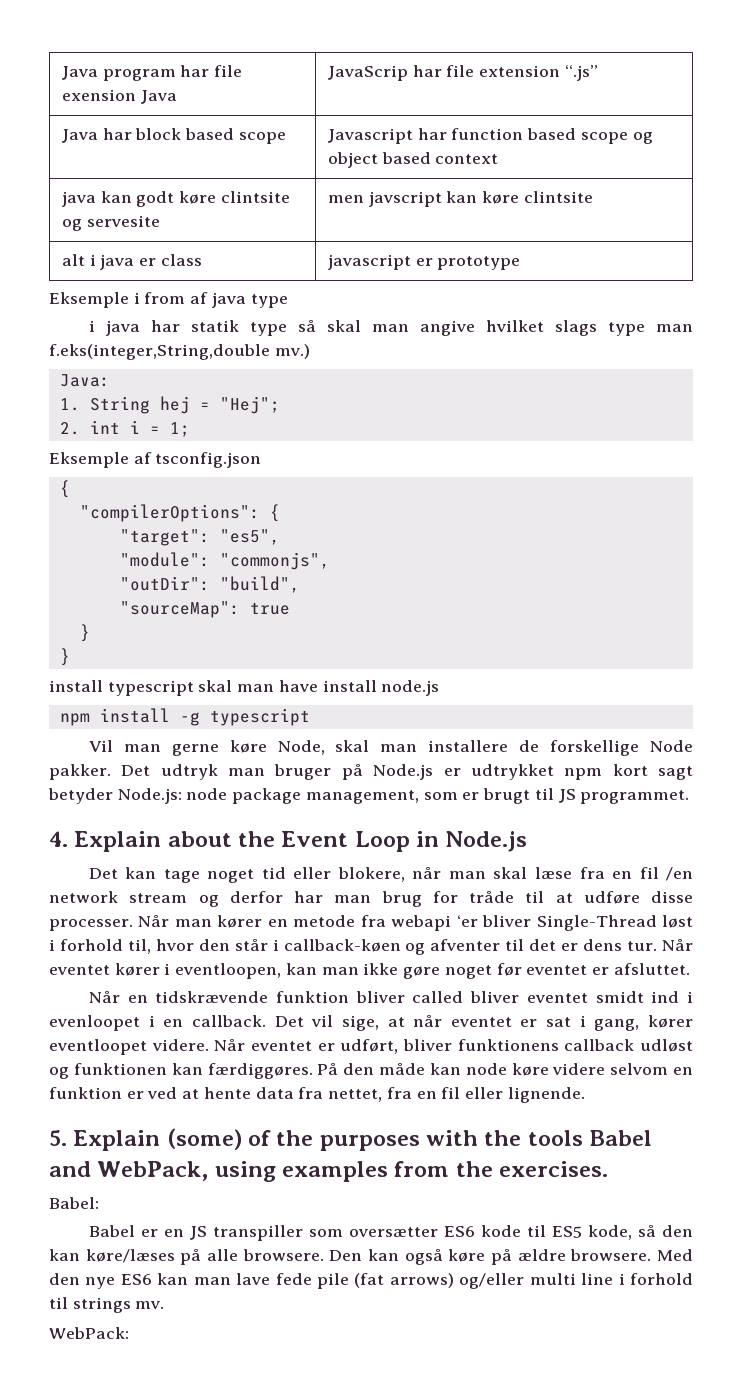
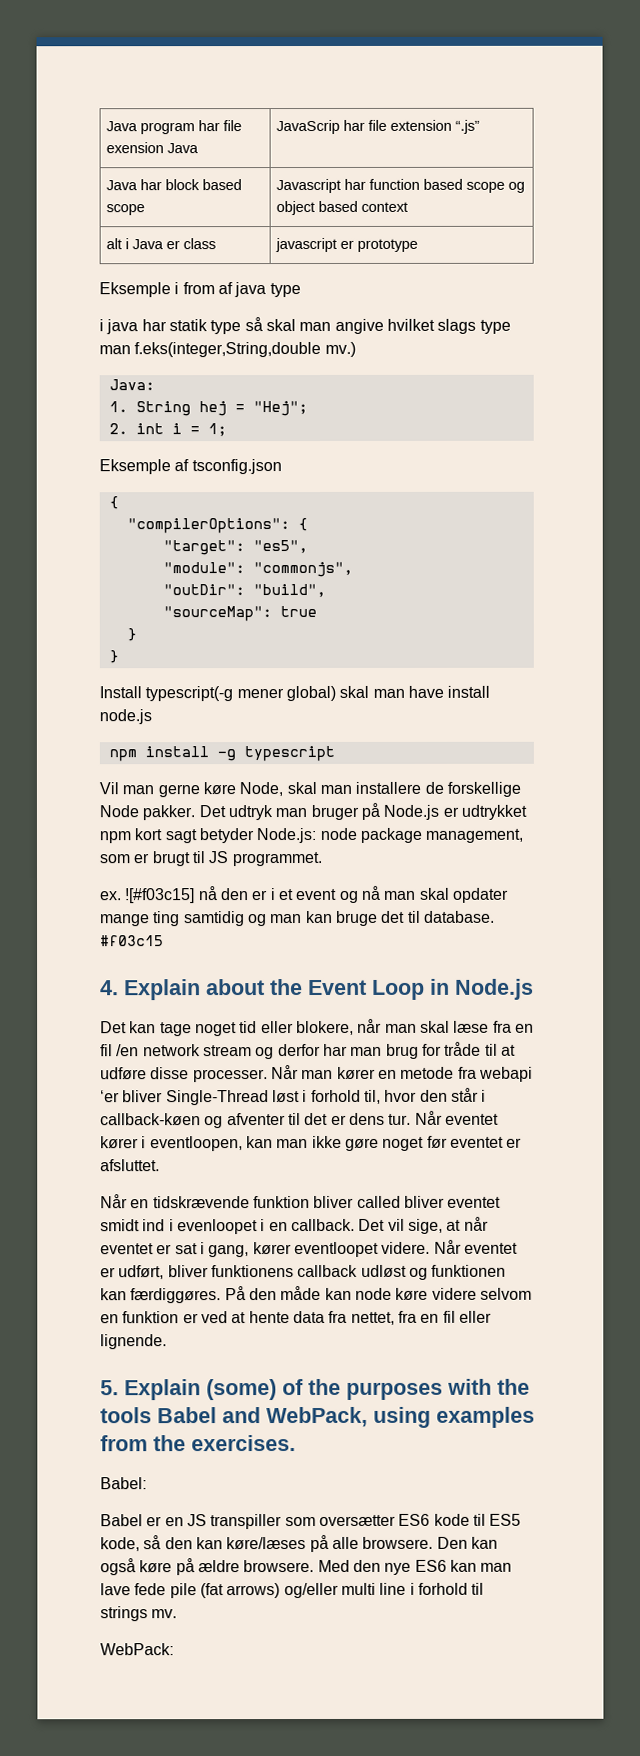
- java kan godt køre clintsite og servesite | men javscript kan køre clintsite
- alt i java er class | javascript er prototype
+ alt i Java er class | javascript er prototype
- install typescript skal man have install node.js
+ Install typescript(-g mener global) skal man have install node.js
+ ex. ![#f03c15] nå den er i et event og nå man skal opdater mange ting samtidig og man kan bruge det til database. #f03c15

